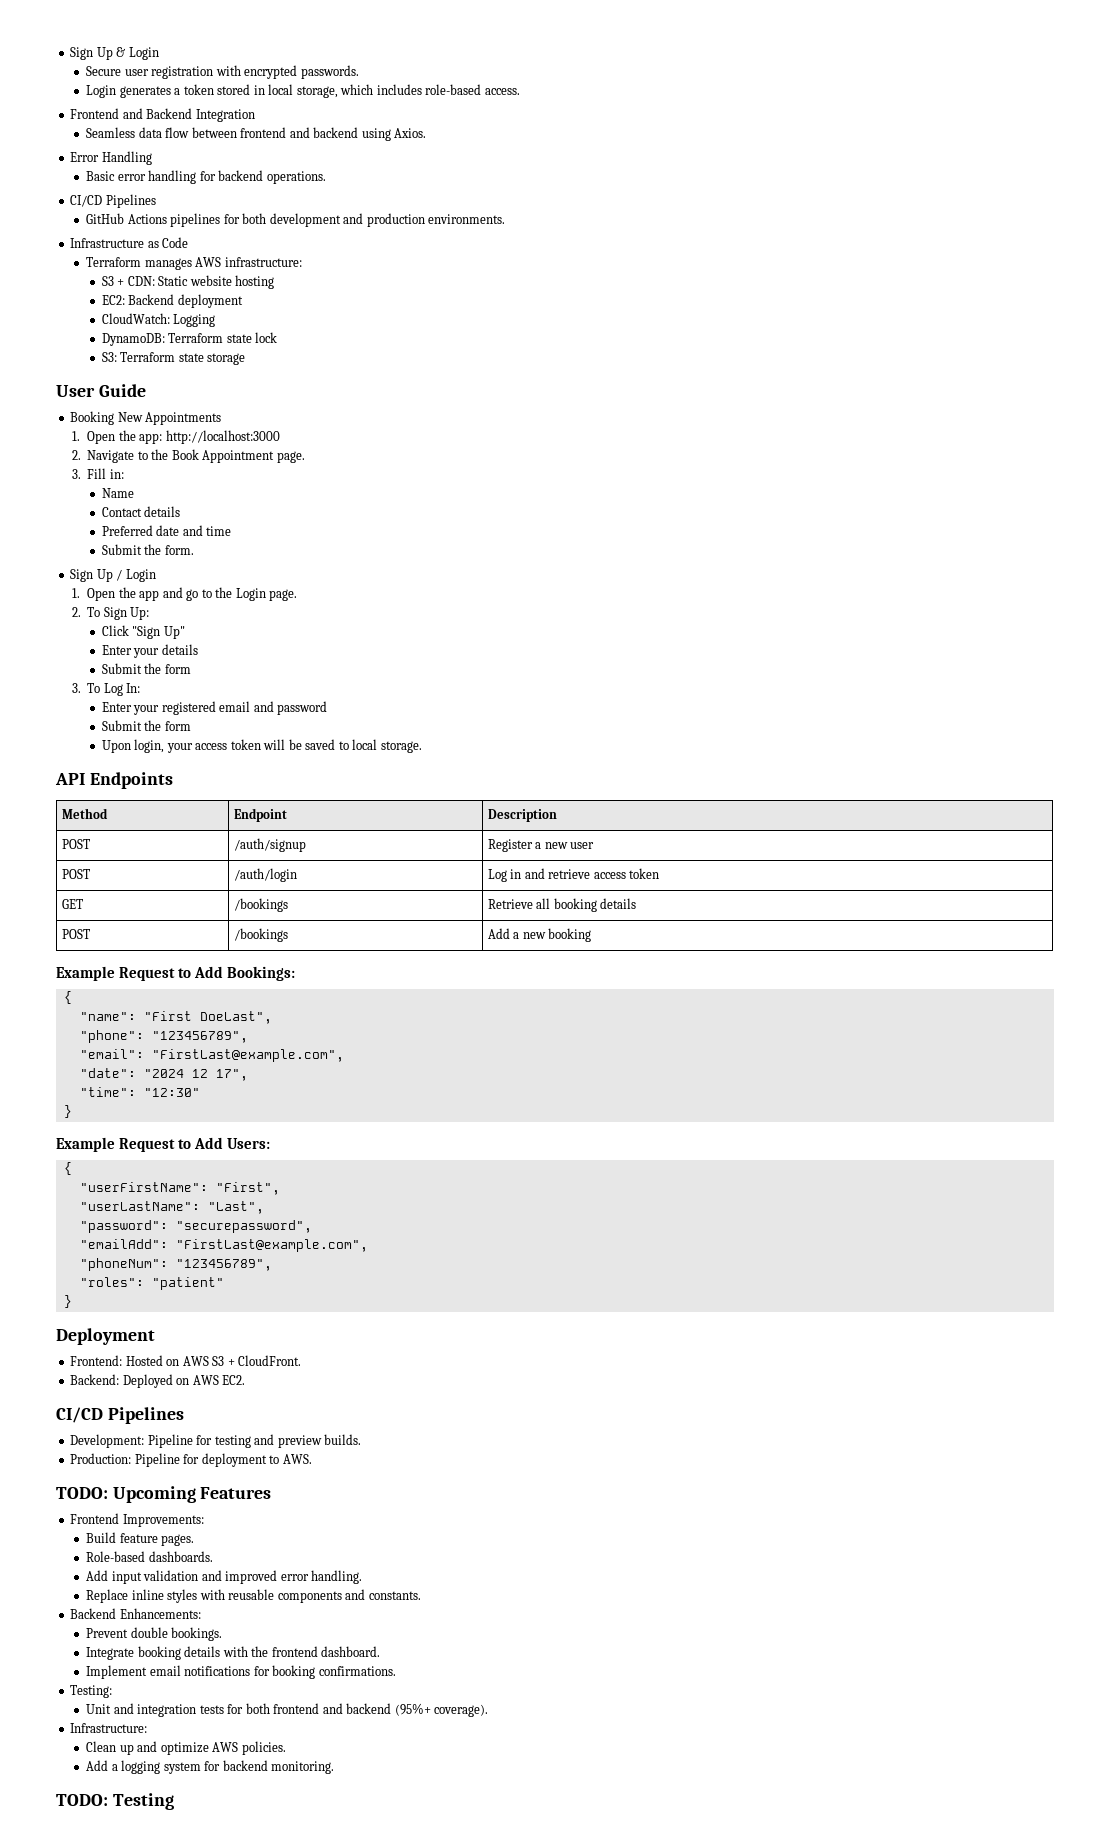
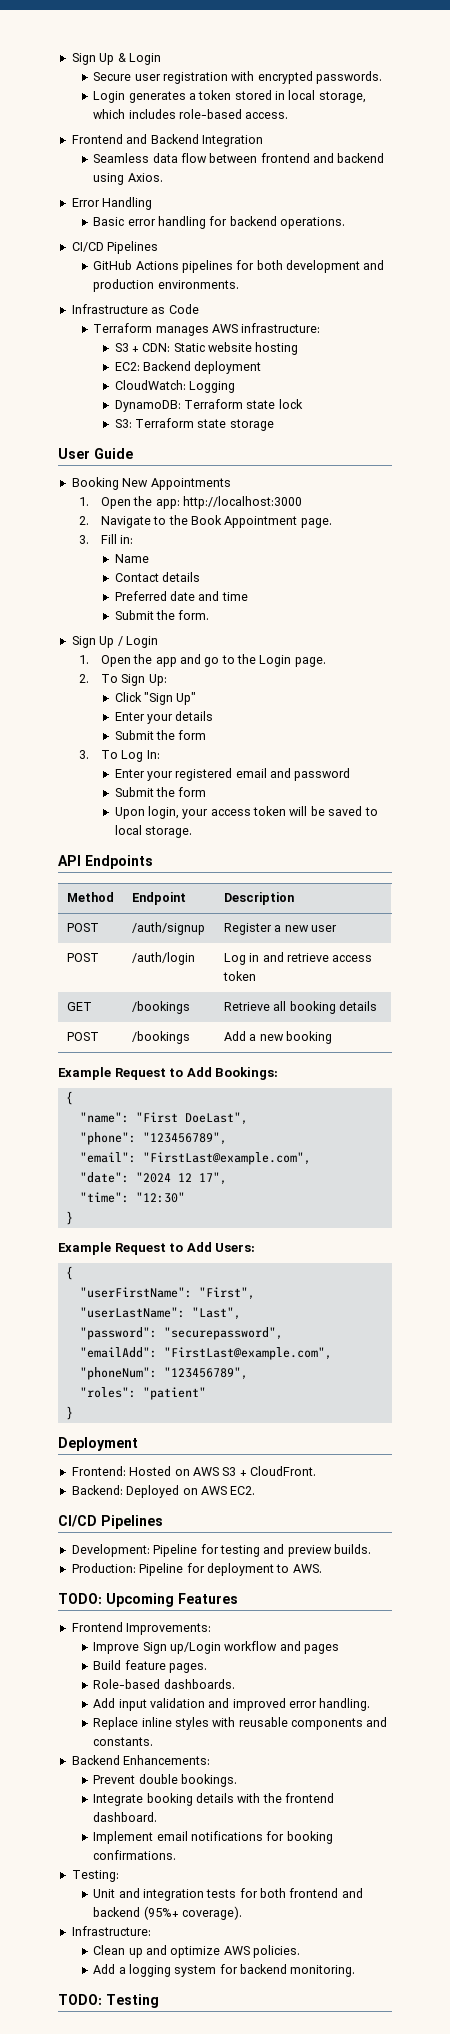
+ Improve Sign up/Login workflow and pages

